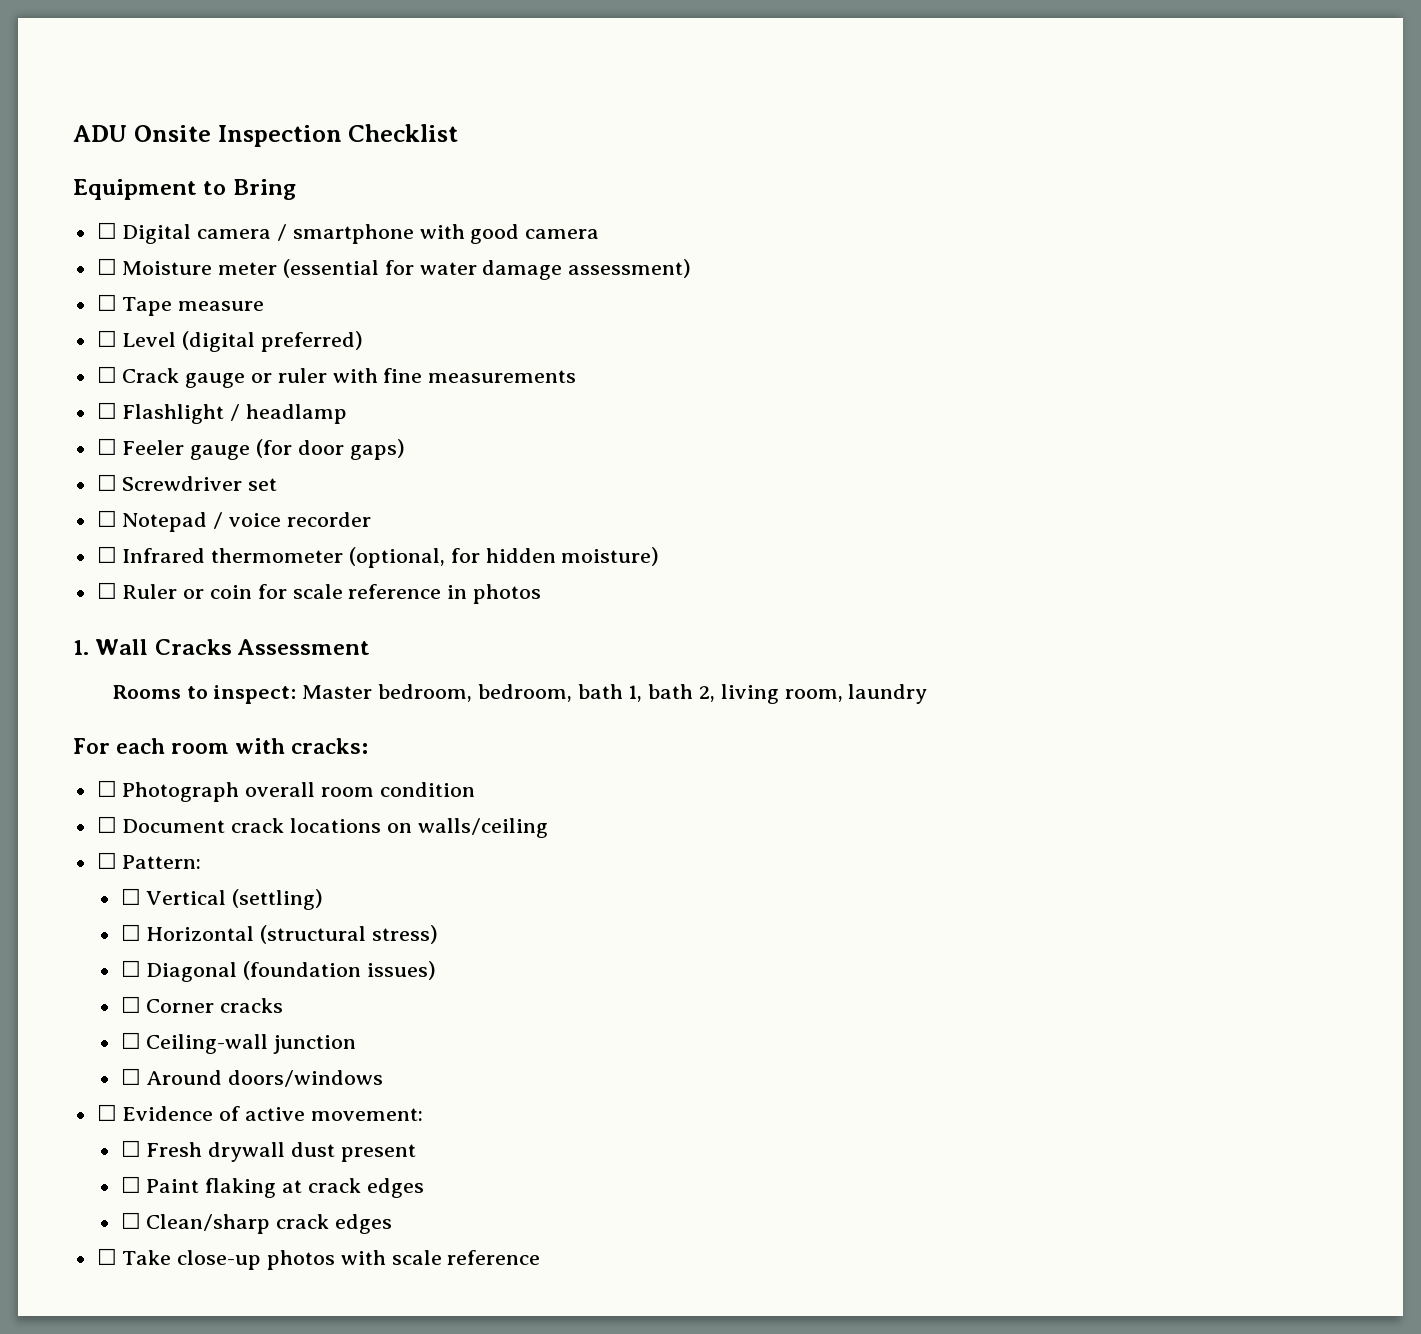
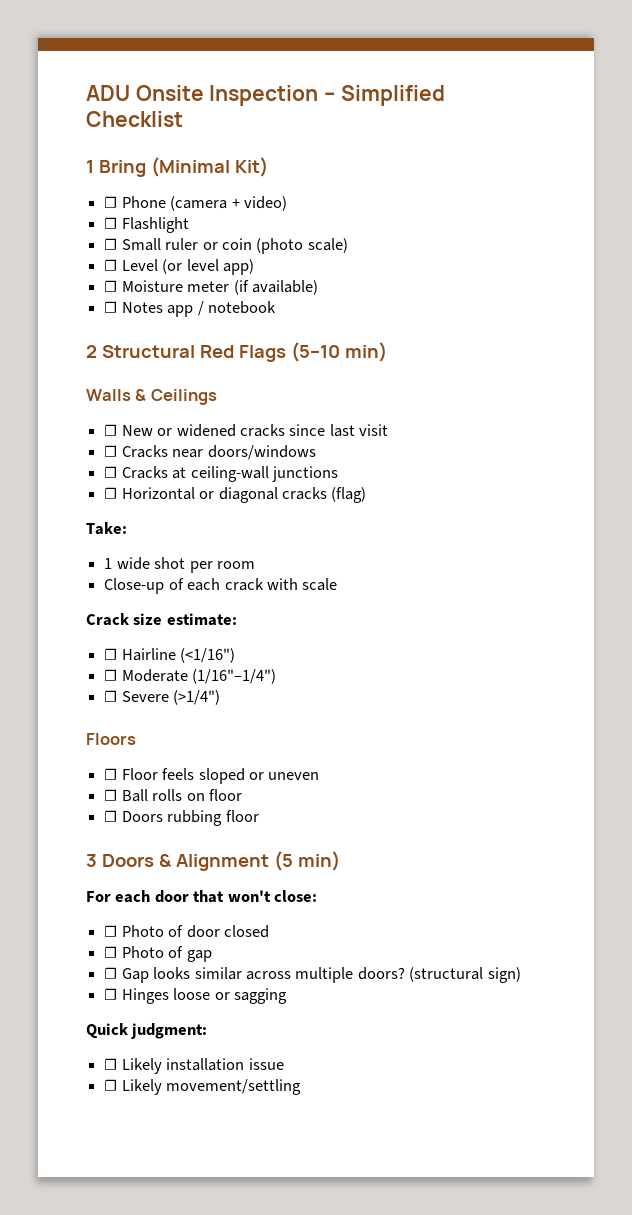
- ADU Onsite Inspection Checklist
+ ADU Onsite Inspection – Simplified Checklist
- Equipment to Bring
- ☐ Digital camera / smartphone with good camera
- ☐ Moisture meter (essential for water damage assessment)
- ☐ Tape measure
- ☐ Level (digital preferred)
- ☐ Crack gauge or ruler with fine measurements
- ☐ Flashlight / headlamp
- ☐ Feeler gauge (for door gaps)
- ☐ Screwdriver set
- ☐ Notepad / voice recorder
- ☐ Infrared thermometer (optional, for hidden moisture)
- ☐ Ruler or coin for scale reference in photos
- 1. Wall Cracks Assessment
- Rooms to inspect: Master bedroom, bedroom, bath 1, bath 2, living room, laundry
- For each room with cracks:
- ☐ Photograph overall room condition
- ☐ Document crack locations on walls/ceiling
- ☐ Pattern:
- ☐ Vertical (settling)
- ☐ Horizontal (structural stress)
- ☐ Diagonal (foundation issues)
- ☐ Corner cracks
- ☐ Ceiling-wall junction
- ☐ Around doors/windows
- ☐ Evidence of active movement:
- ☐ Fresh drywall dust present
- ☐ Paint flaking at crack edges
- ☐ Clean/sharp crack edges
- ☐ Take close-up photos with scale reference
+ 1 Bring (Minimal Kit)
+ ☐ Phone (camera + video)
+ ☐ Flashlight
+ ☐ Small ruler or coin (photo scale)
+ ☐ Level (or level app)
+ ☐ Moisture meter (if available)
+ ☐ Notes app / notebook
+ 2 Structural Red Flags (5–10 min)
+ Walls & Ceilings
+ ☐ New or widened cracks since last visit
+ ☐ Cracks near doors/windows
+ ☐ Cracks at ceiling-wall junctions
+ ☐ Horizontal or diagonal cracks (flag)
+ Take:
+ 1 wide shot per room
+ Close-up of each crack with scale
+ Crack size estimate:
+ ☐ Hairline (<1/16")
+ ☐ Moderate (1/16"–1/4")
+ ☐ Severe (>1/4")
+ Floors
+ ☐ Floor feels sloped or uneven
+ ☐ Ball rolls on floor
+ ☐ Doors rubbing floor
+ 3 Doors & Alignment (5 min)
+ For each door that won't close:
+ ☐ Photo of door closed
+ ☐ Photo of gap
+ ☐ Gap looks similar across multiple doors? (structural sign)
+ ☐ Hinges loose or sagging
+ Quick judgment:
+ ☐ Likely installation issue
+ ☐ Likely movement/settling

